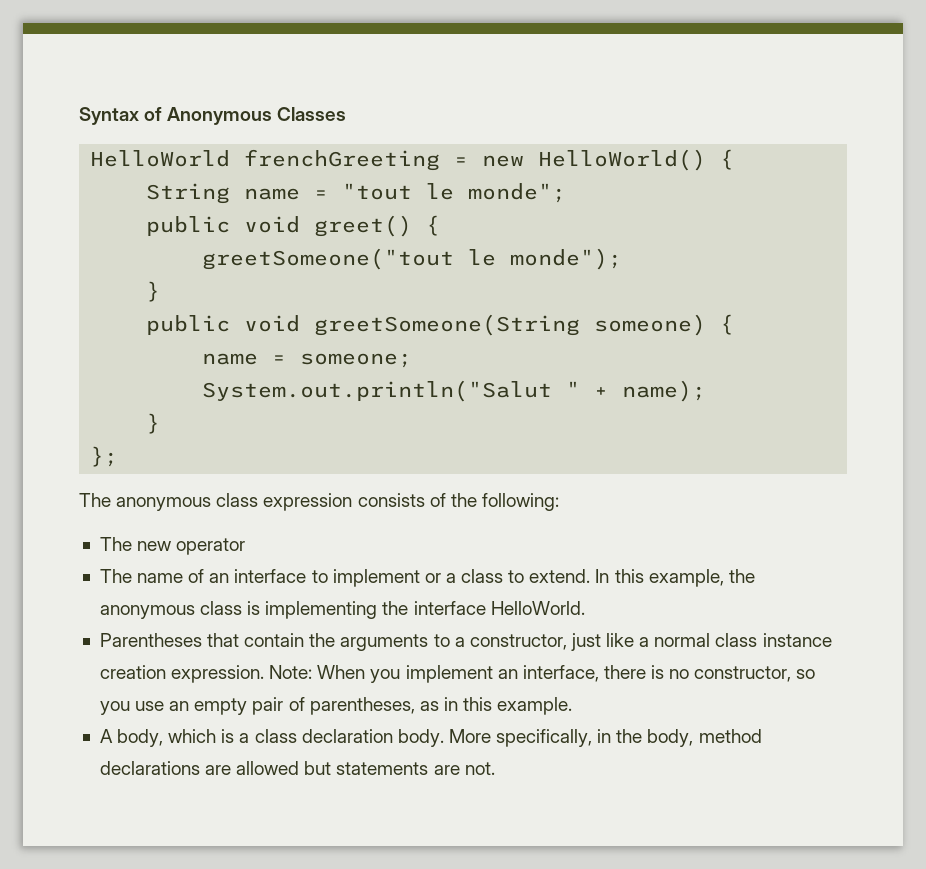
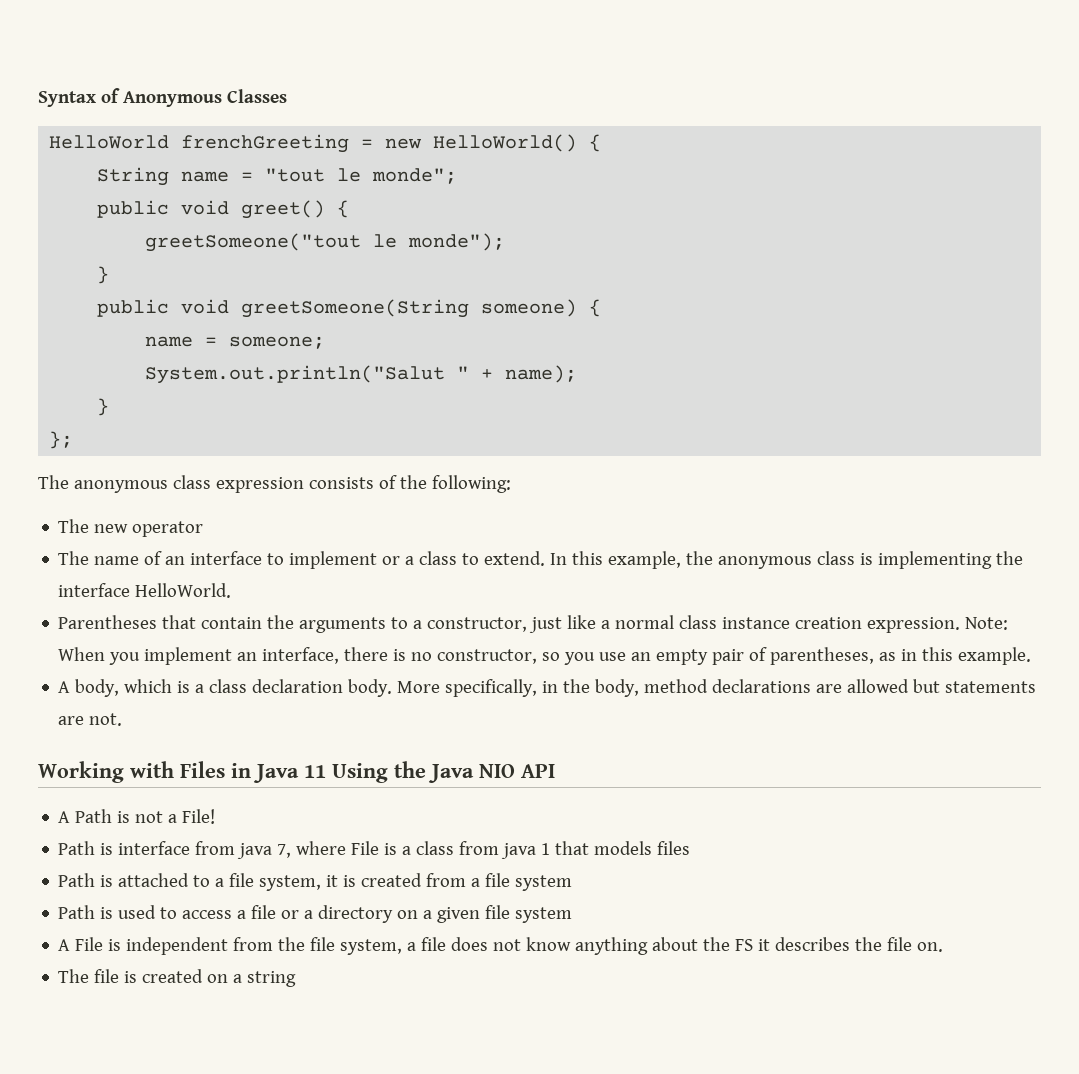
+ Working with Files in Java 11 Using the Java NIO API
+ A Path is not a File!
+ Path is interface from java 7, where File is a class from java 1 that models files
+ Path is attached to a file system, it is created from a file system
+ Path is used to access a file or a directory on a given file system
+ A File is independent from the file system, a file does not know anything about the FS it describes the file on.
+ The file is created on a string

